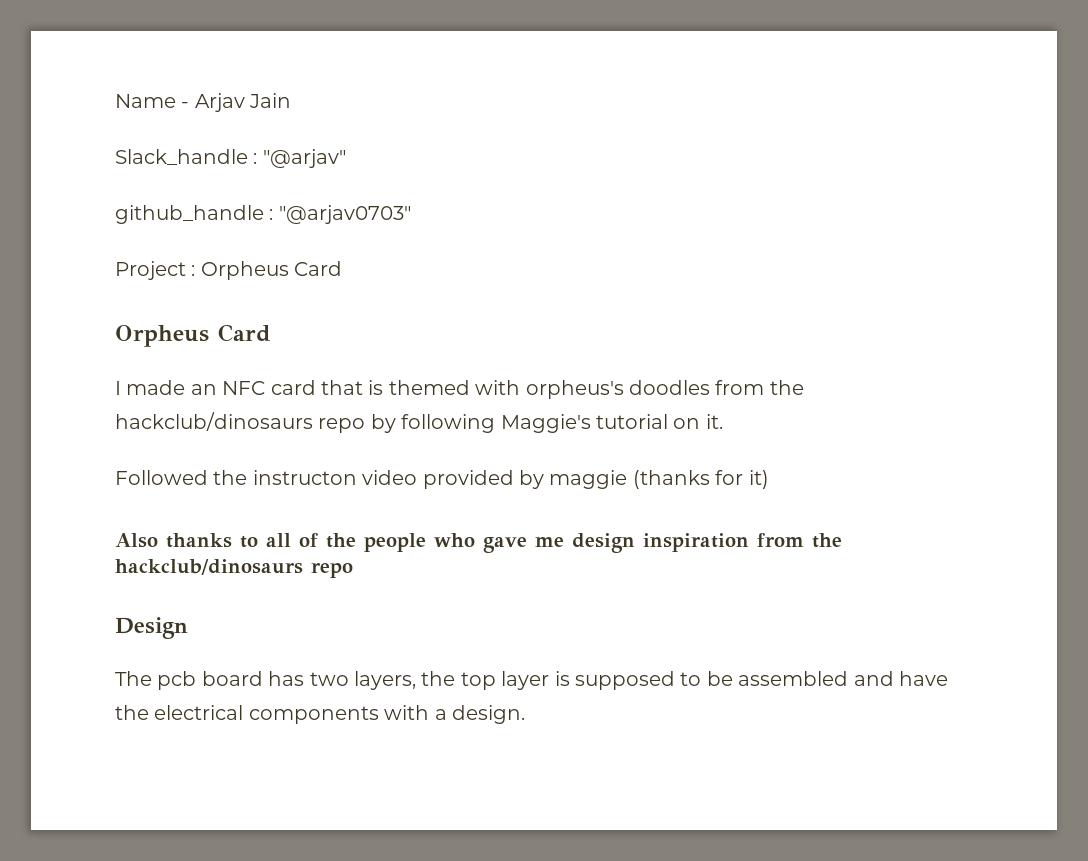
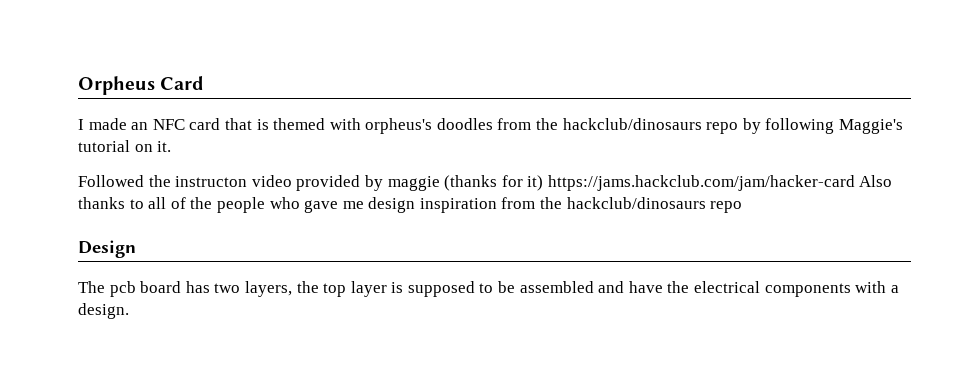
- Name - Arjav Jain
- Slack_handle : "@arjav"
- github_handle : "@arjav0703"
- Project : Orpheus Card
- Followed the instructon video provided by maggie (thanks for it)
- Also thanks to all of the people who gave me design inspiration from the hackclub/dinosaurs repo
+ Followed the instructon video provided by maggie (thanks for it) https://jams.hackclub.com/jam/hacker-card Also thanks to all of the people who gave me design inspiration from the hackclub/dinosaurs repo

